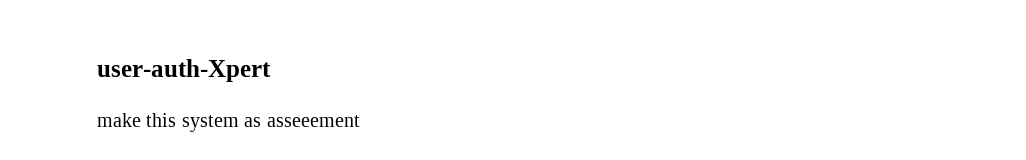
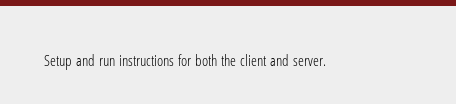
- user-auth-Xpert
- make this system as asseeement
+ Setup and run instructions for both the client and server.

